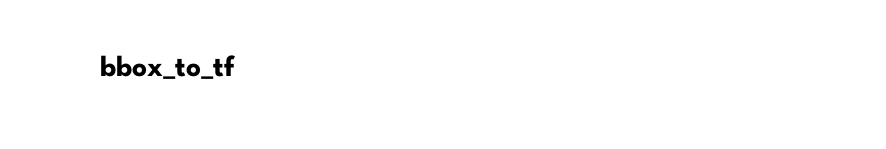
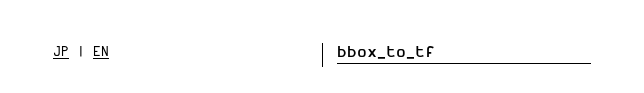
+ JP | EN

